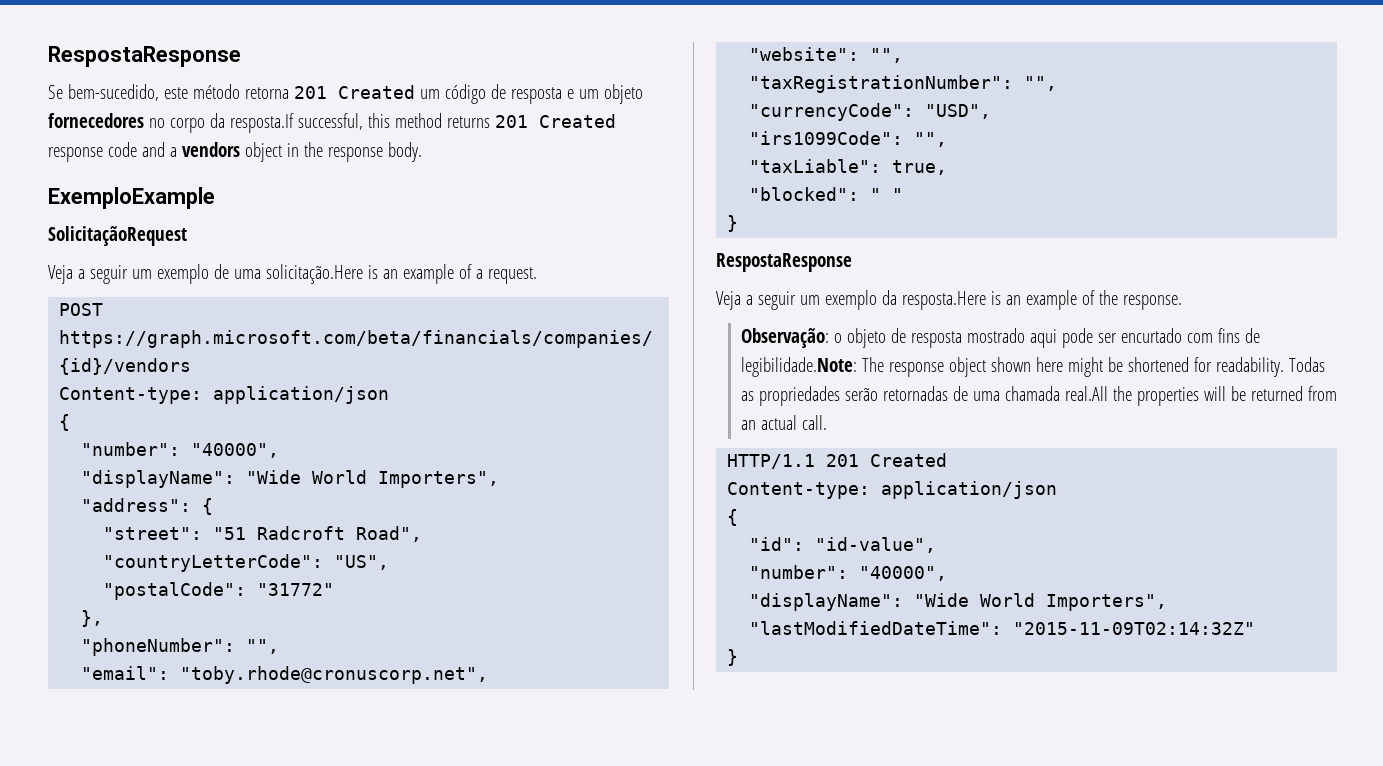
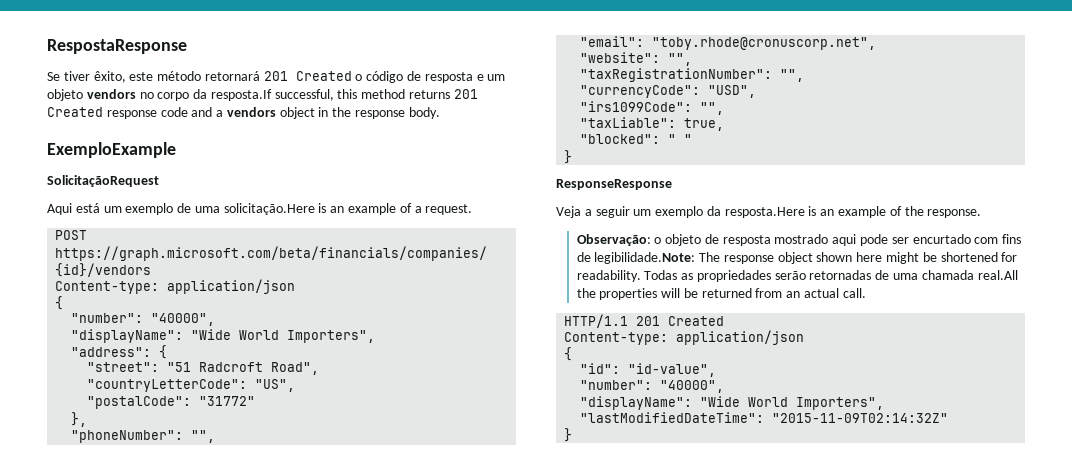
- Se bem-sucedido, este método retorna 201 Created um código de resposta e um objeto fornecedores no corpo da resposta.If successful, this method returns 201 Created response code and a vendors object in the response body.
+ Se tiver êxito, este método retornará 201 Created o código de resposta e um objeto vendors no corpo da resposta.If successful, this method returns 201 Created response code and a vendors object in the response body.
- Veja a seguir um exemplo de uma solicitação.Here is an example of a request.
+ Aqui está um exemplo de uma solicitação.Here is an example of a request.
  "blocked": " "
  }
- RespostaResponse
+ ResponseResponse

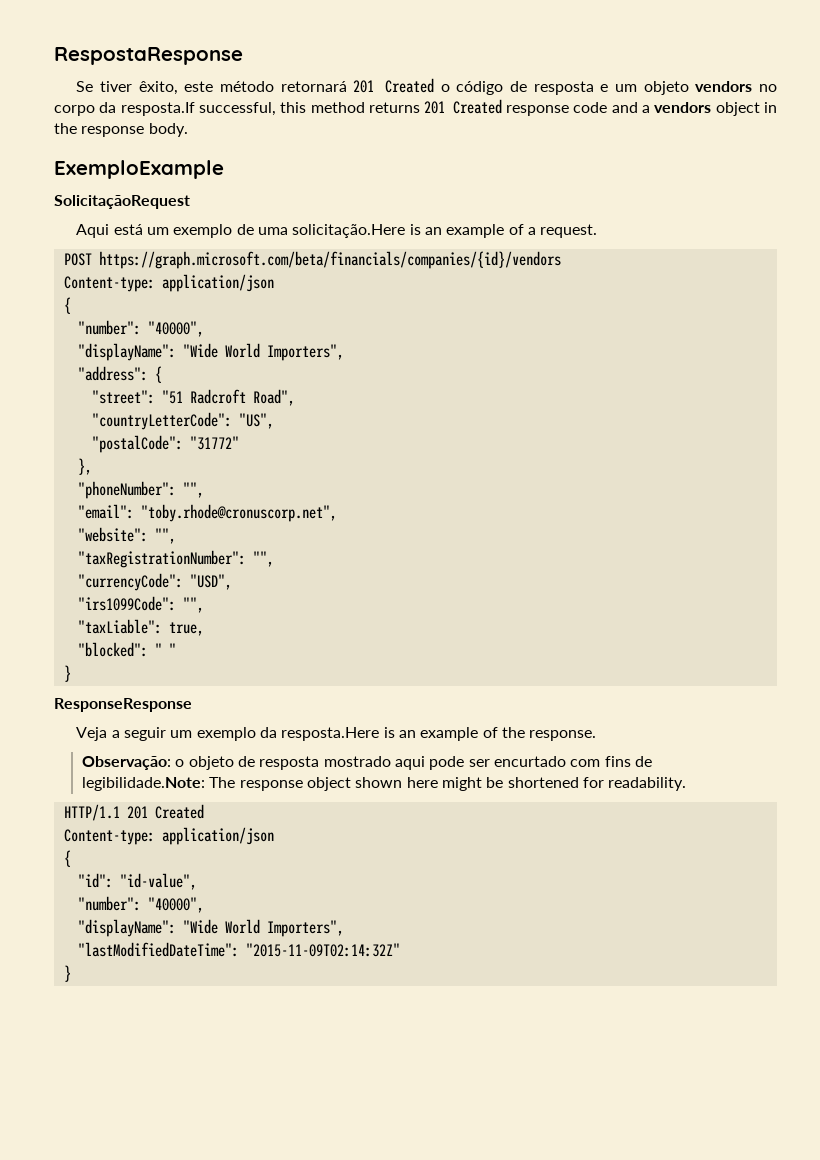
- Todas as propriedades serão retornadas de uma chamada real.All the properties will be returned from an actual call.

